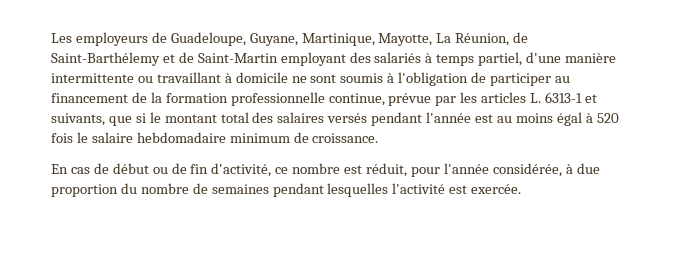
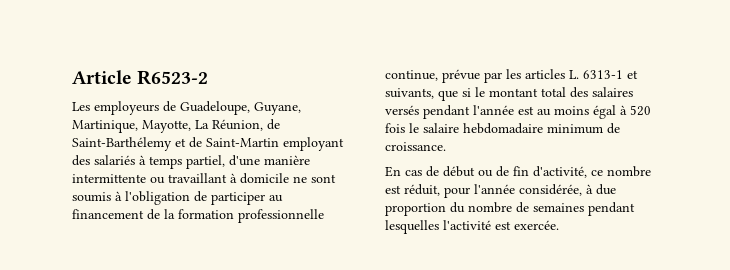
+ Article R6523-2

